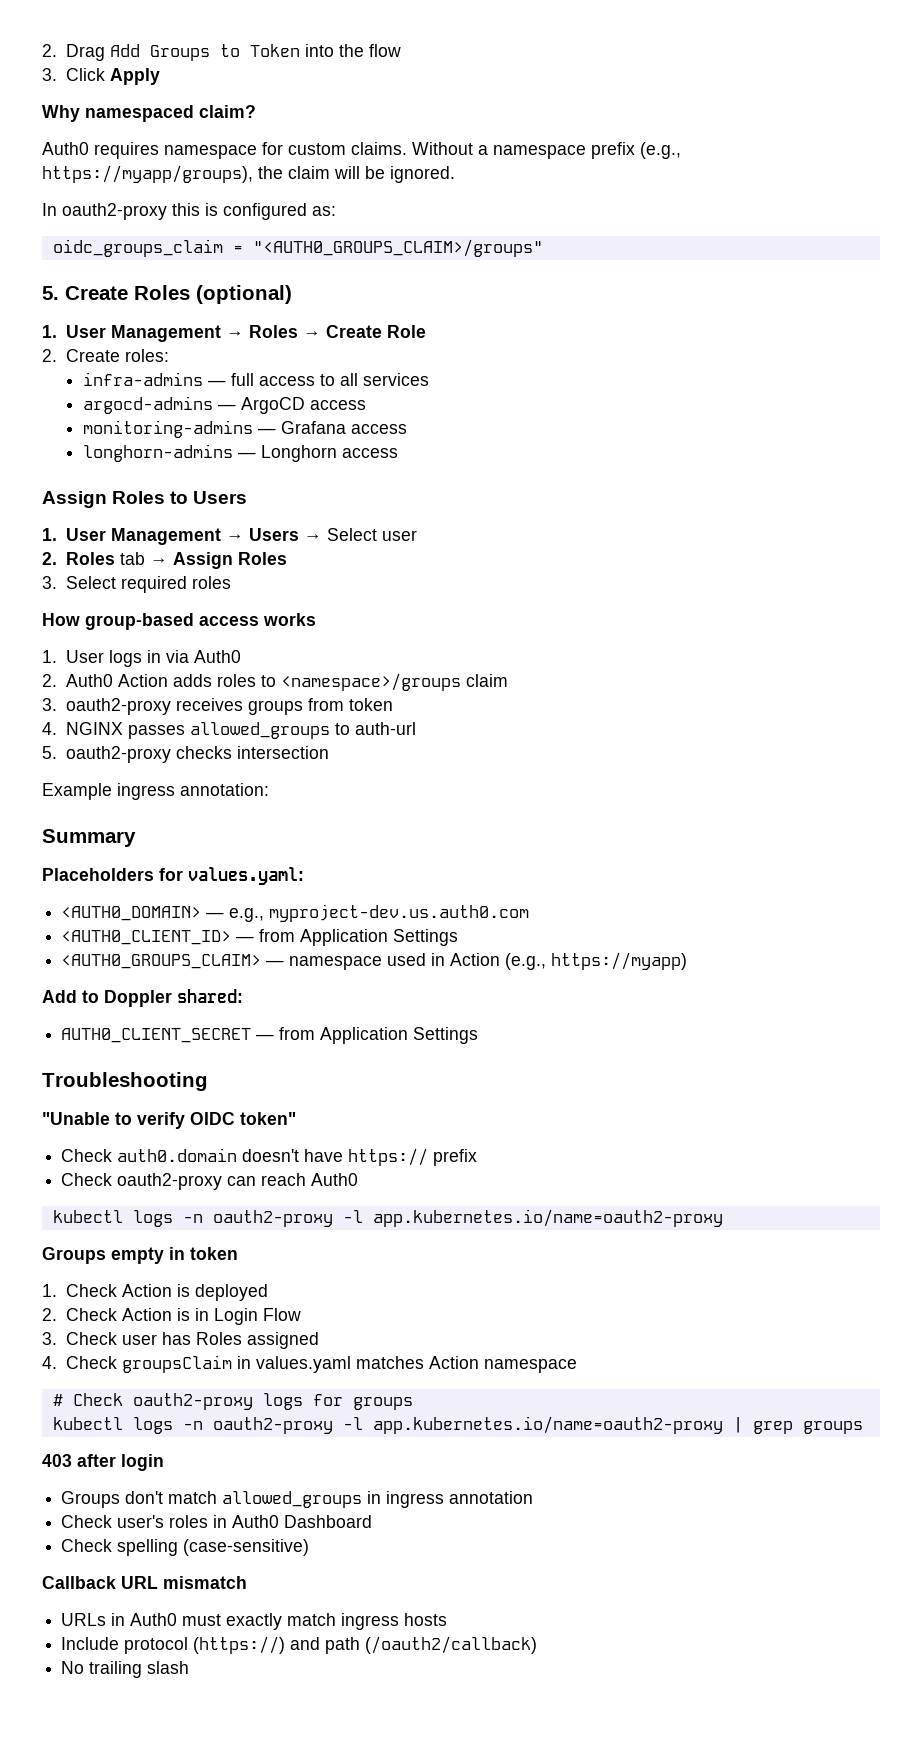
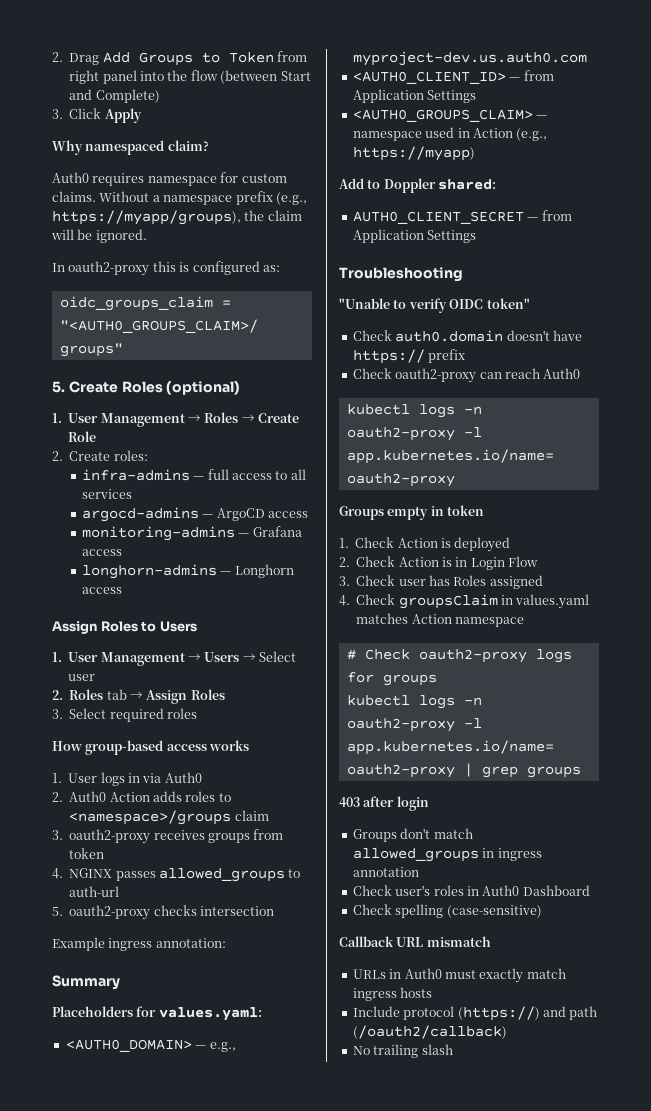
- 2. Drag Add Groups to Token into the flow
+ 2. Drag Add Groups to Token from right panel into the flow (between Start and Complete)

